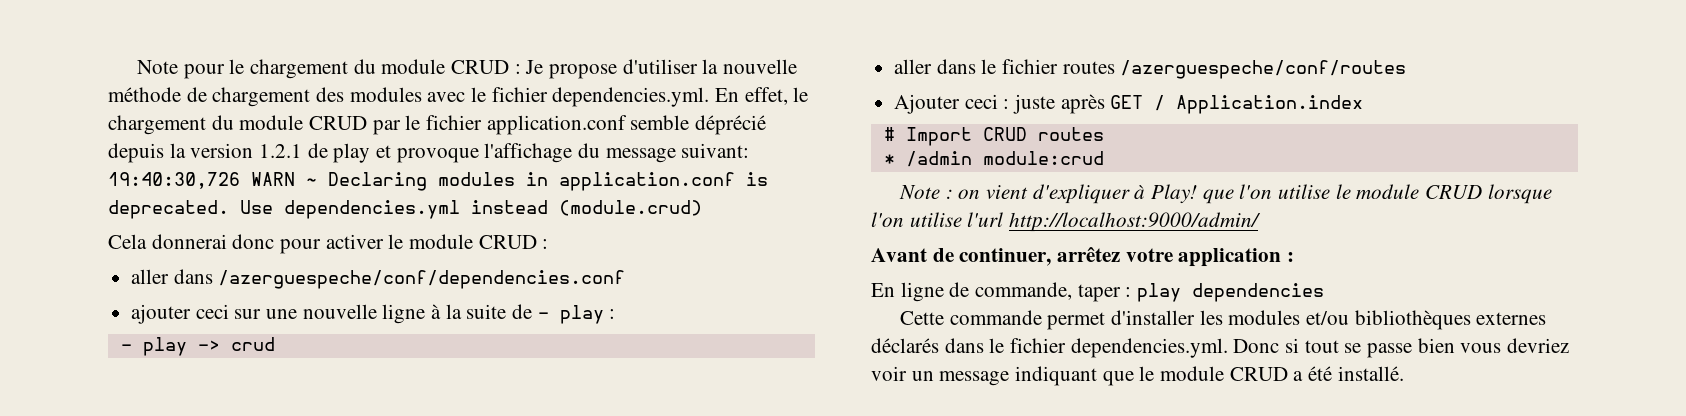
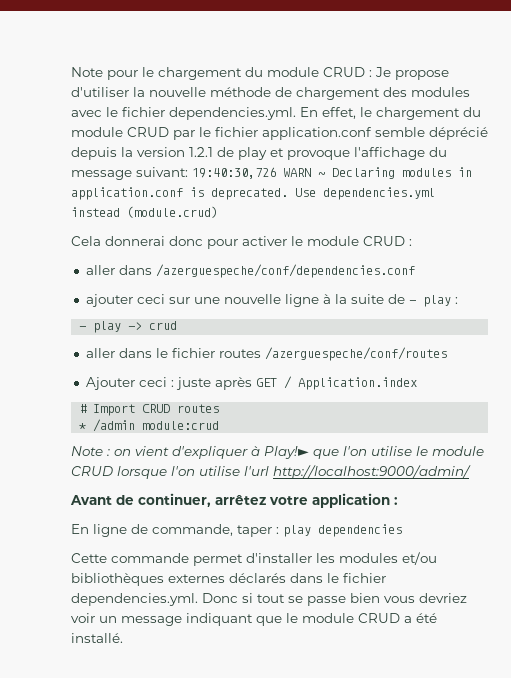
- Note : on vient d'expliquer à Play! que l'on utilise le module CRUD lorsque l'on utilise l'url http://localhost:9000/admin/
+ Note : on vient d'expliquer à Play!► que l'on utilise le module CRUD lorsque l'on utilise l'url http://localhost:9000/admin/

